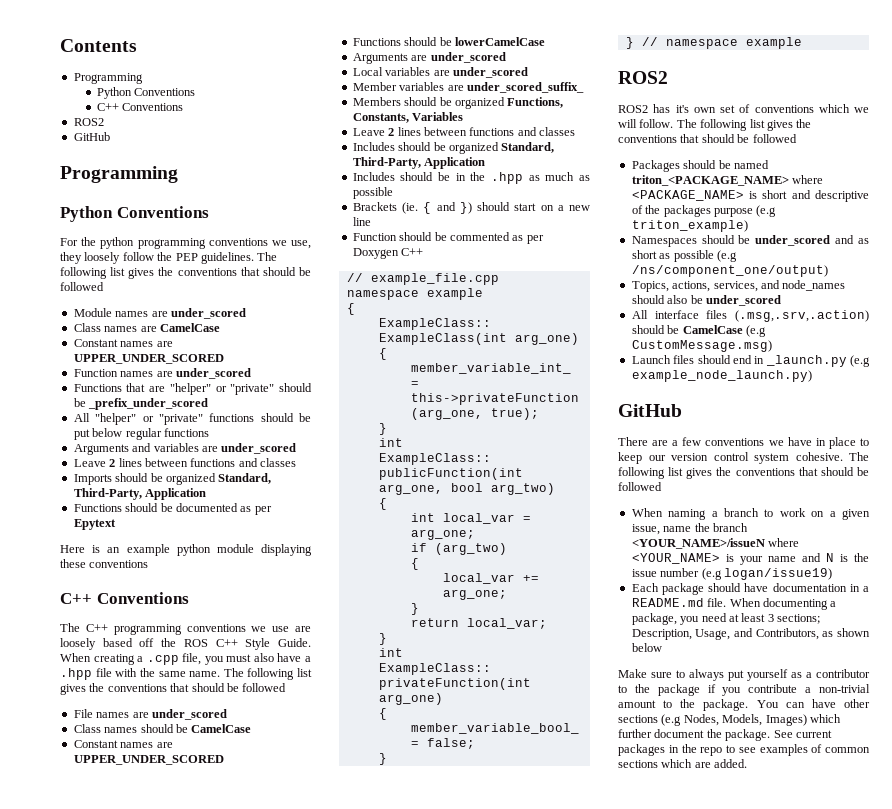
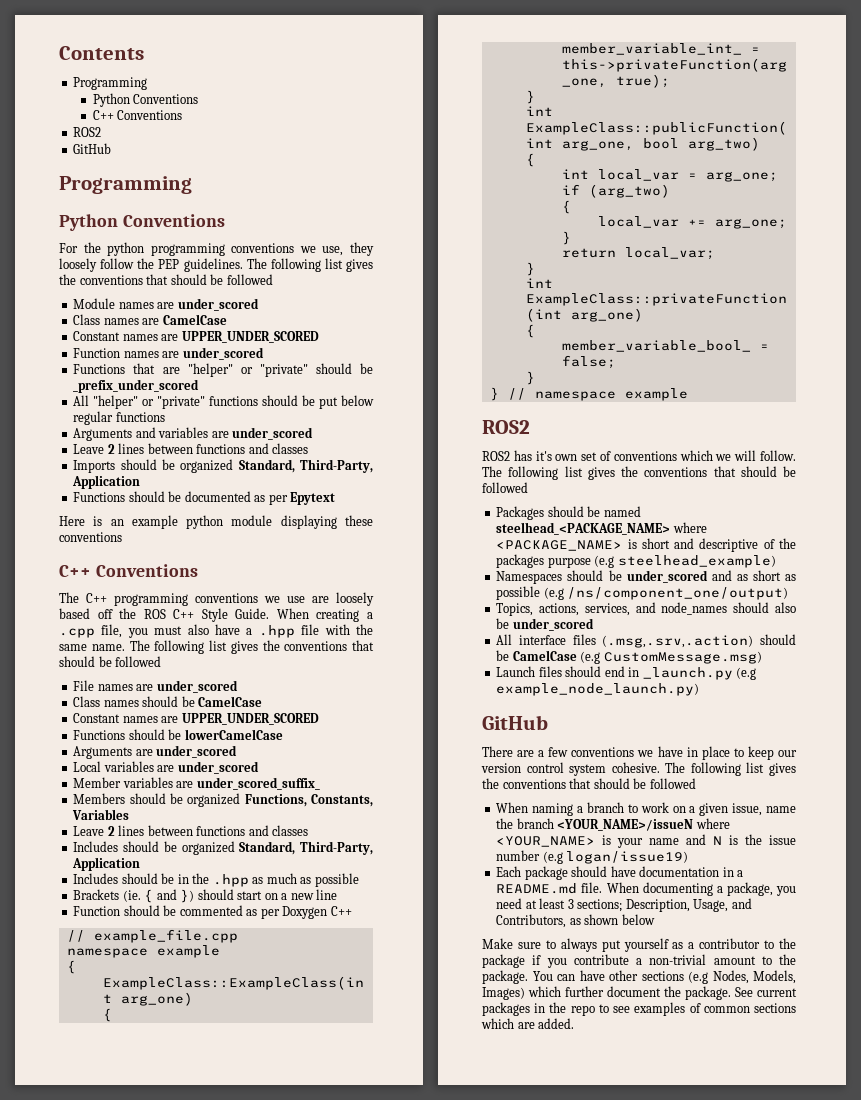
- Packages should be named triton_<PACKAGE_NAME> where <PACKAGE_NAME> is short and descriptive of the packages purpose (e.g triton_example)
+ Packages should be named steelhead_<PACKAGE_NAME> where <PACKAGE_NAME> is short and descriptive of the packages purpose (e.g steelhead_example)

